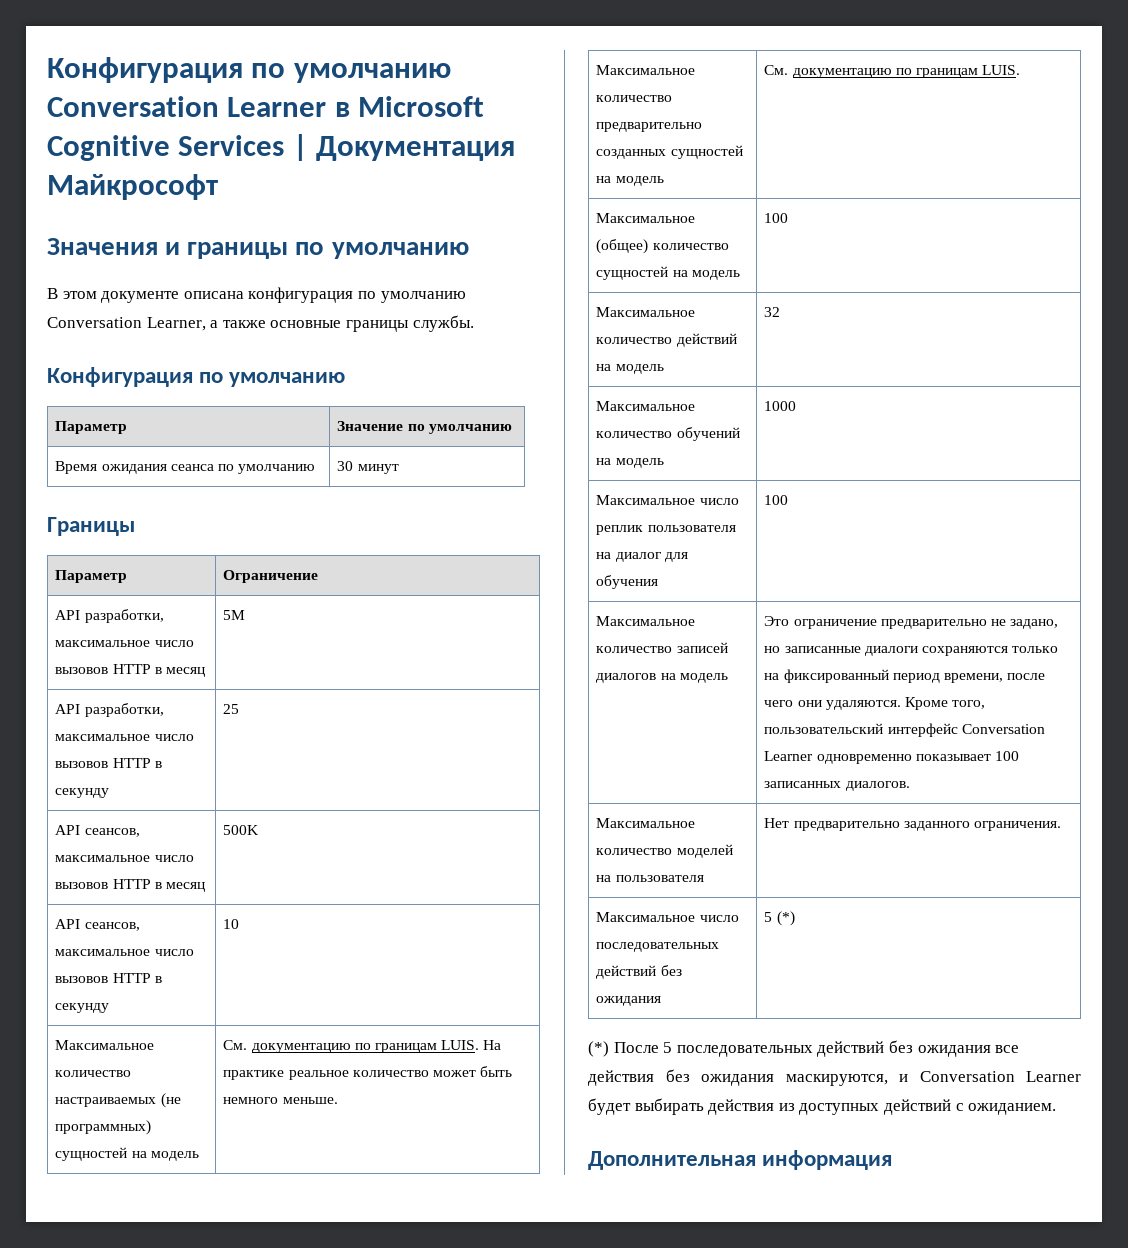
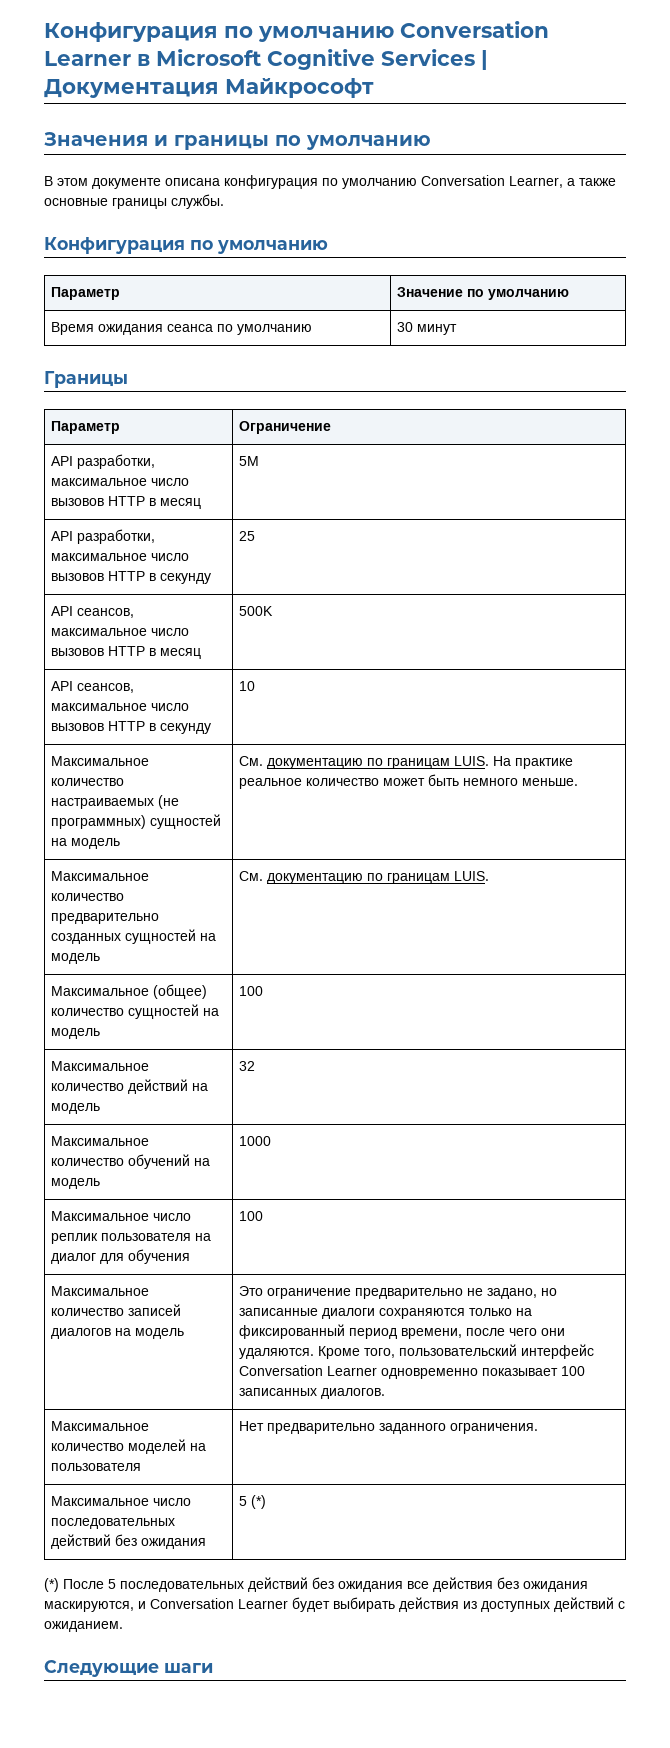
- Дополнительная информация
+ Следующие шаги

